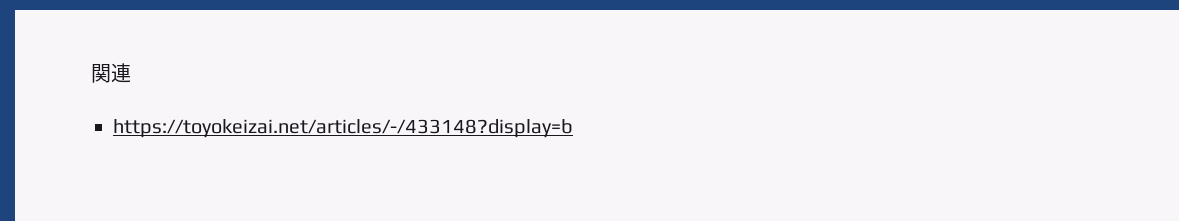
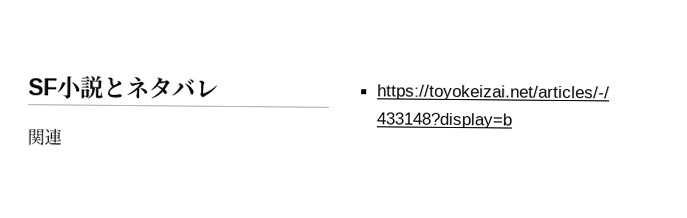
+ SF小説とネタバレ

